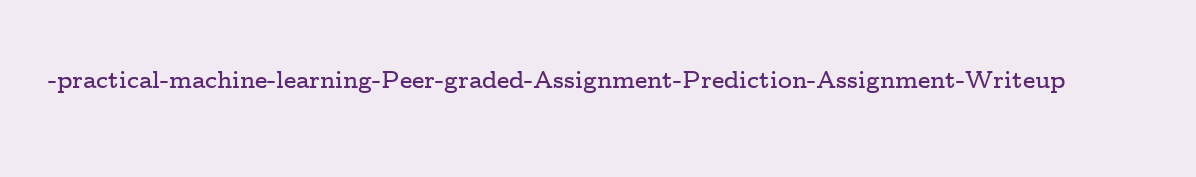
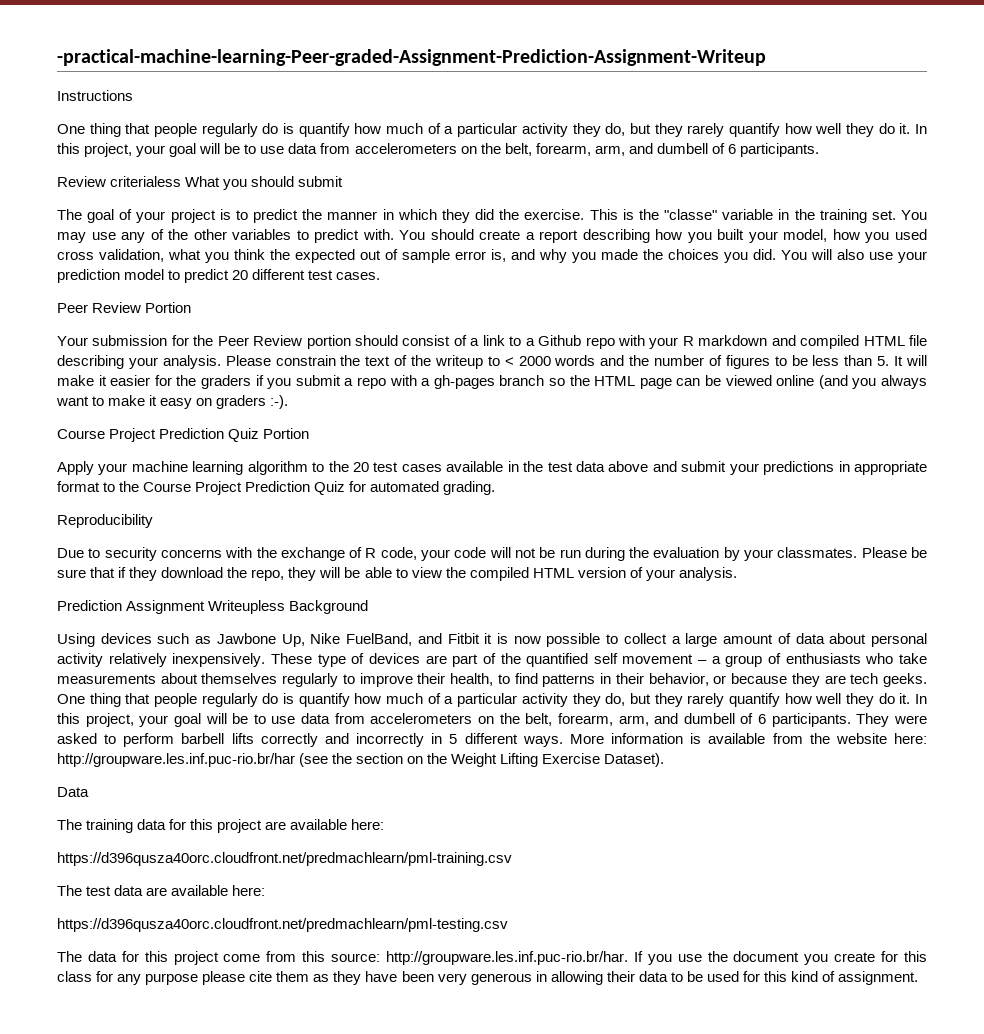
+ Instructions
+ One thing that people regularly do is quantify how much of a particular activity they do, but they rarely quantify how well they do it. In this project, your goal will be to use data from accelerometers on the belt, forearm, arm, and dumbell of 6 participants.
+ Review criterialess What you should submit
+ The goal of your project is to predict the manner in which they did the exercise. This is the "classe" variable in the training set. You may use any of the other variables to predict with. You should create a report describing how you built your model, how you used cross validation, what you think the expected out of sample error is, and why you made the choices you did. You will also use your prediction model to predict 20 different test cases.
+ Peer Review Portion
+ Your submission for the Peer Review portion should consist of a link to a Github repo with your R markdown and compiled HTML file describing your analysis. Please constrain the text of the writeup to < 2000 words and the number of figures to be less than 5. It will make it easier for the graders if you submit a repo with a gh-pages branch so the HTML page can be viewed online (and you always want to make it easy on graders :-).
+ Course Project Prediction Quiz Portion
+ Apply your machine learning algorithm to the 20 test cases available in the test data above and submit your predictions in appropriate format to the Course Project Prediction Quiz for automated grading.
+ Reproducibility
+ Due to security concerns with the exchange of R code, your code will not be run during the evaluation by your classmates. Please be sure that if they download the repo, they will be able to view the compiled HTML version of your analysis.
+ Prediction Assignment Writeupless Background
+ Using devices such as Jawbone Up, Nike FuelBand, and Fitbit it is now possible to collect a large amount of data about personal activity relatively inexpensively. These type of devices are part of the quantified self movement – a group of enthusiasts who take measurements about themselves regularly to improve their health, to find patterns in their behavior, or because they are tech geeks. One thing that people regularly do is quantify how much of a particular activity they do, but they rarely quantify how well they do it. In this project, your goal will be to use data from accelerometers on the belt, forearm, arm, and dumbell of 6 participants. They were asked to perform barbell lifts correctly and incorrectly in 5 different ways. More information is available from the website here: http://groupware.les.inf.puc-rio.br/har (see the section on the Weight Lifting Exercise Dataset).
+ Data
+ The training data for this project are available here:
+ https://d396qusza40orc.cloudfront.net/predmachlearn/pml-training.csv
+ The test data are available here:
+ https://d396qusza40orc.cloudfront.net/predmachlearn/pml-testing.csv
+ The data for this project come from this source: http://groupware.les.inf.puc-rio.br/har. If you use the document you create for this class for any purpose please cite them as they have been very generous in allowing their data to be used for this kind of assignment.

